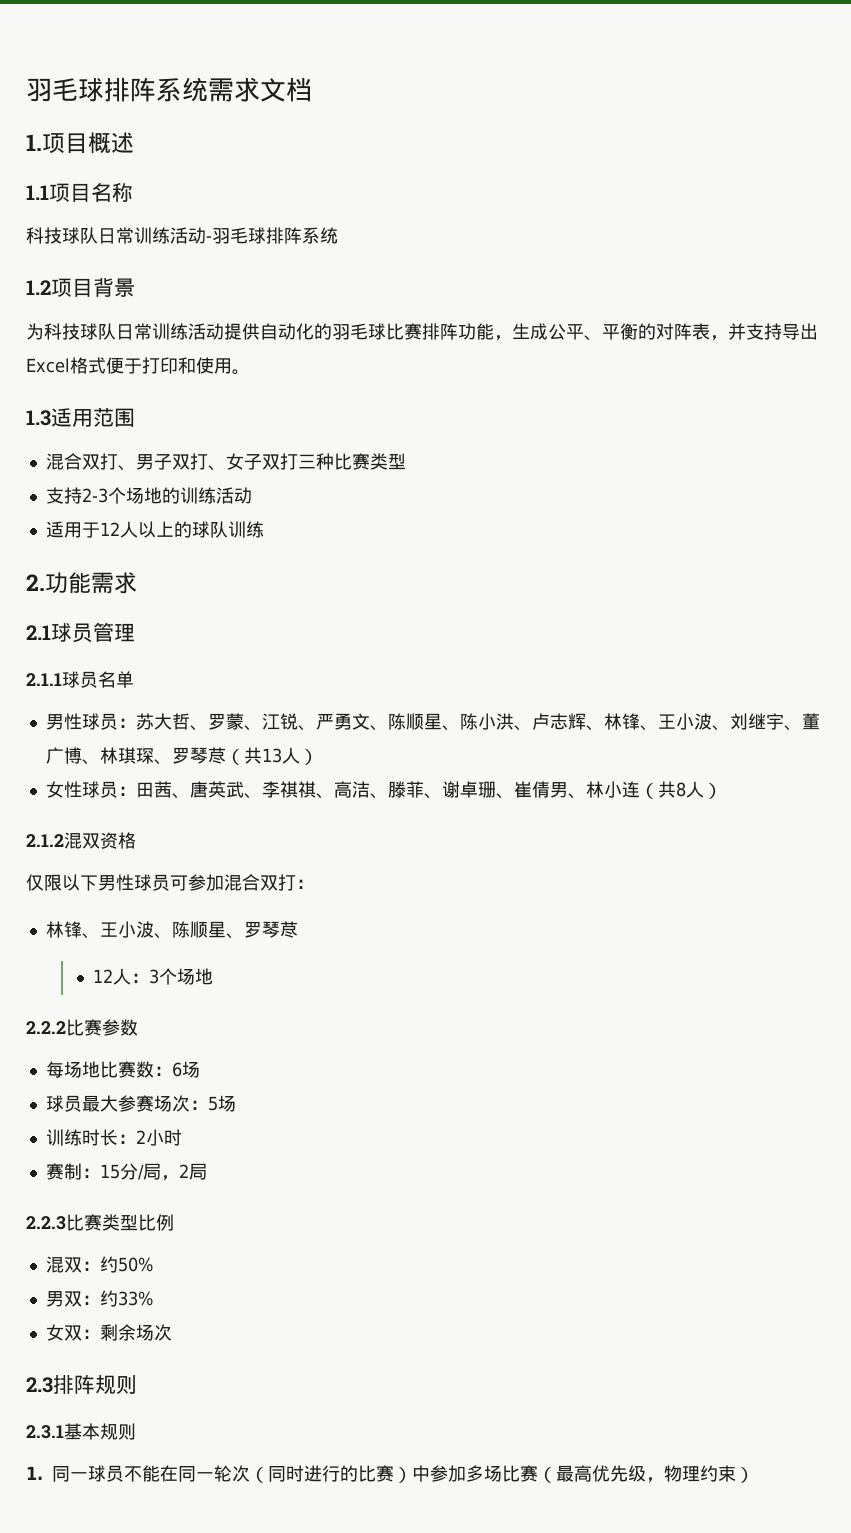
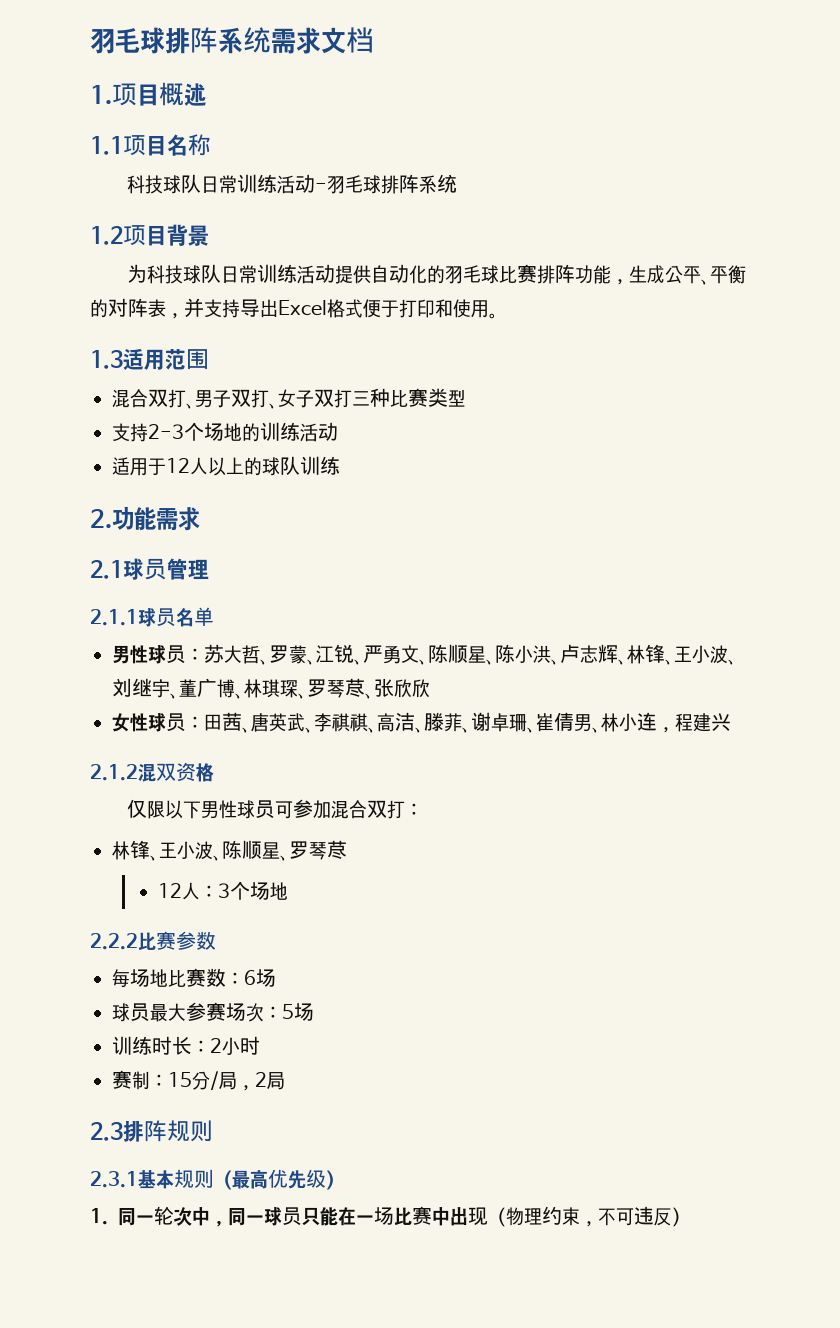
- 男性球员：苏大哲、罗蒙、江锐、严勇文、陈顺星、陈小洪、卢志辉、林锋、王小波、刘继宇、董广博、林琪琛、罗琴荩（共13人）
+ 男性球员：苏大哲、罗蒙、江锐、严勇文、陈顺星、陈小洪、卢志辉、林锋、王小波、刘继宇、董广博、林琪琛、罗琴荩、张欣欣
- 女性球员：田茜、唐英武、李祺祺、高洁、滕菲、谢卓珊、崔倩男、林小连（共8人）
+ 女性球员：田茜、唐英武、李祺祺、高洁、滕菲、谢卓珊、崔倩男、林小连，程建兴
- 2.2.3比赛类型比例
- 混双：约50%
- 男双：约33%
- 女双：剩余场次
- 2.3.1基本规则
- 1.同一球员不能在同一轮次（同时进行的比赛）中参加多场比赛（最高优先级，物理约束）
+ 2.3.1基本规则（最高优先级）
+ 1.同一轮次中，同一球员只能在一场比赛中出现（物理约束，不可违反）

